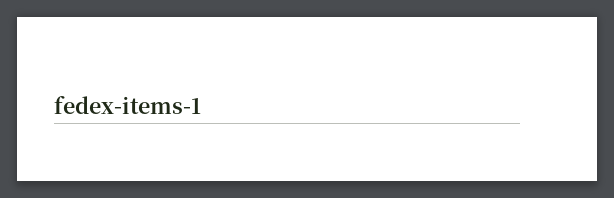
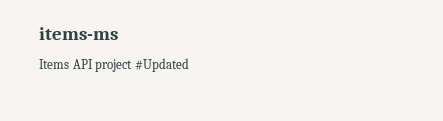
- fedex-items-1
+ items-ms
+ Items API project #Updated

